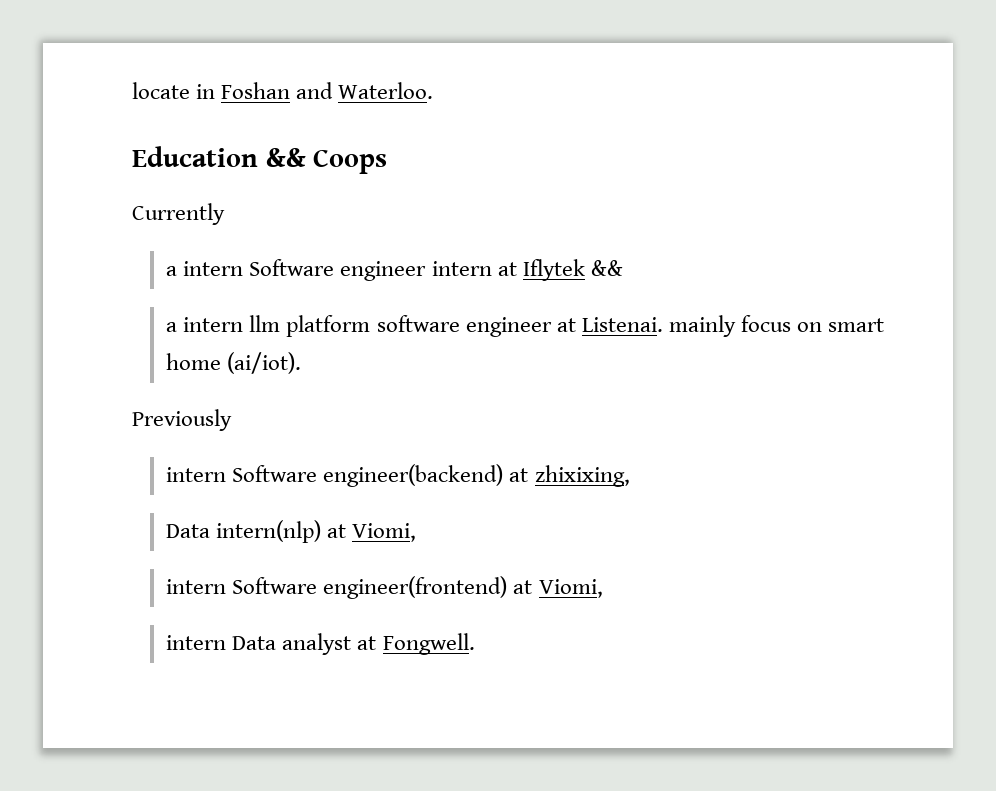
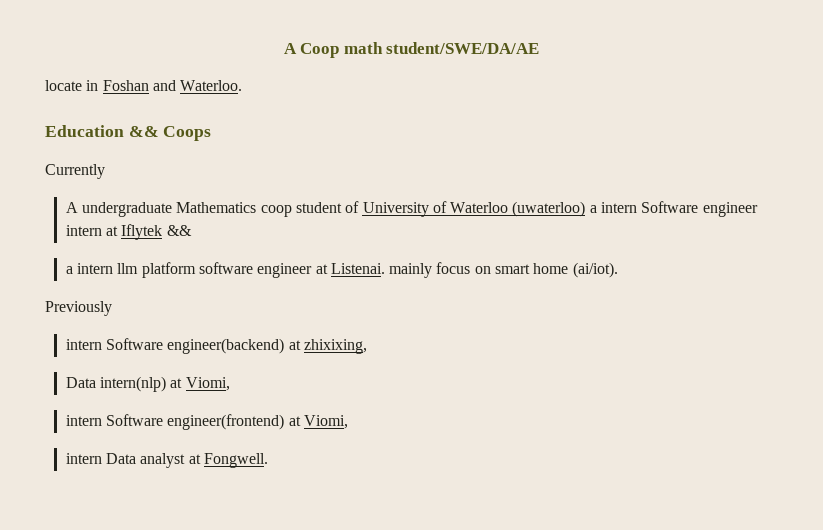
+ A Coop math student/SWE/DA/AE
- a intern Software engineer intern at Iflytek &&
+ A undergraduate Mathematics coop student of University of Waterloo (uwaterloo) a intern Software engineer intern at Iflytek &&

